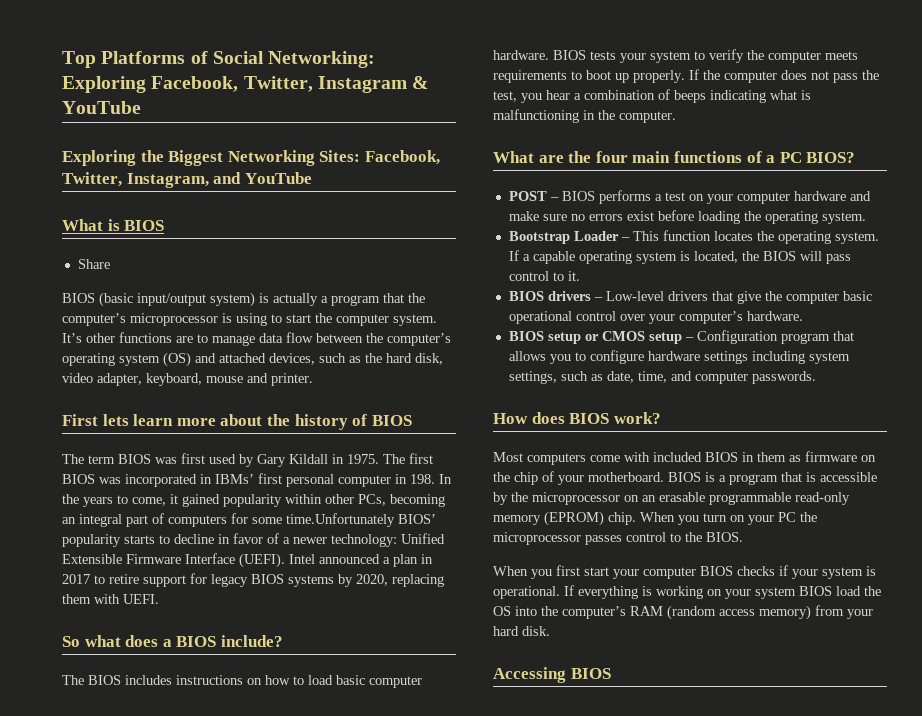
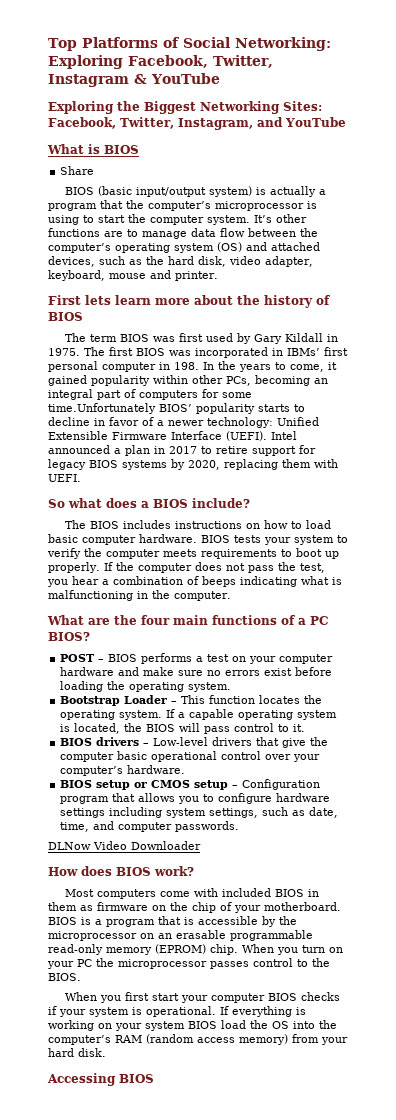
+ DLNow Video Downloader

